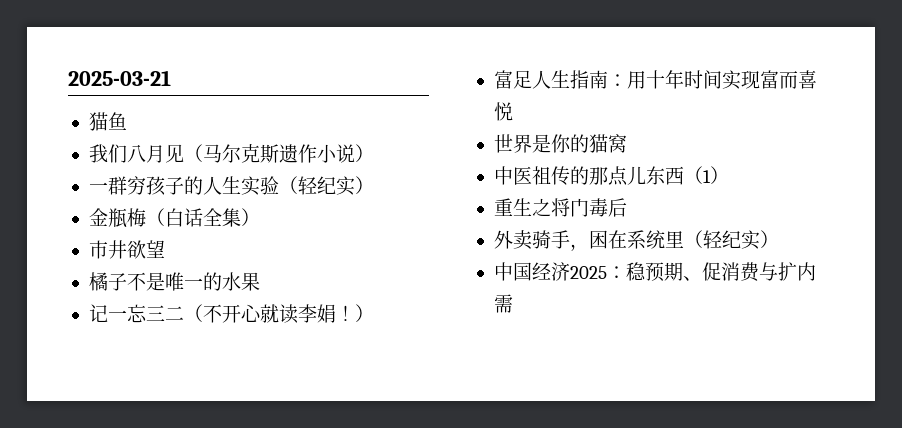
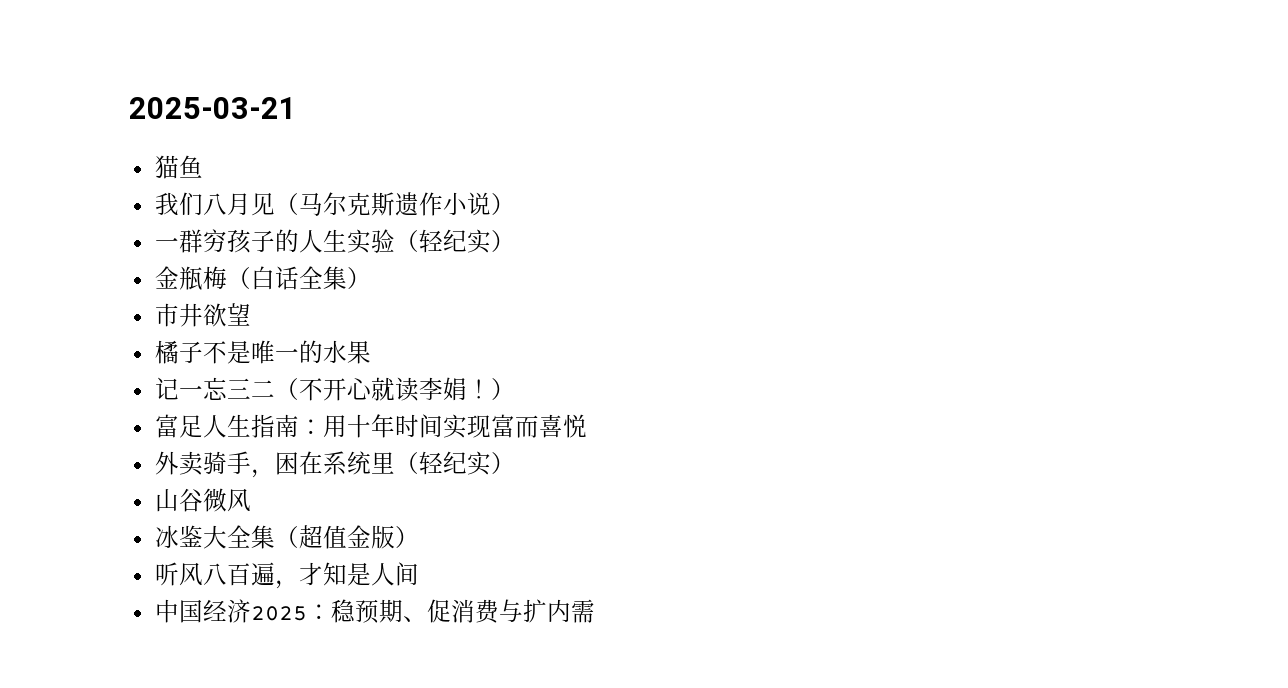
- 世界是你的猫窝
- 中医祖传的那点儿东西（1）
- 重生之将门毒后
+ 山谷微风
+ 冰鉴大全集（超值金版）
+ 听风八百遍，才知是人间

